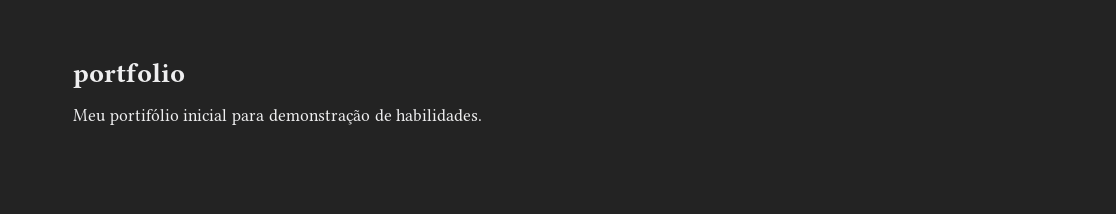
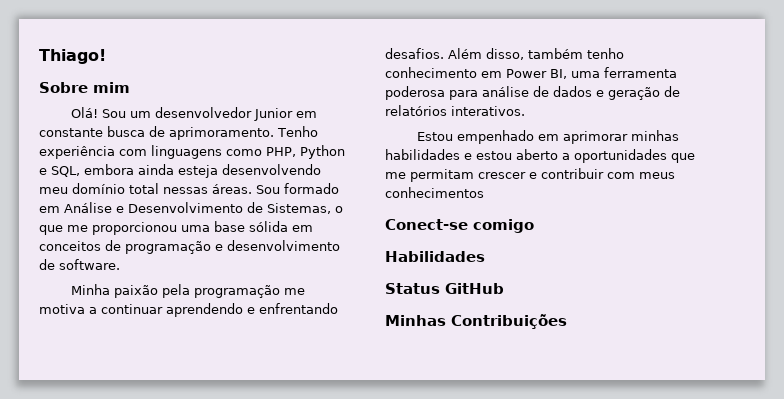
- portfolio
- Meu portifólio inicial para demonstração de habilidades.
+ Thiago!
+ Sobre mim
+ Olá! Sou um desenvolvedor Junior em constante busca de aprimoramento. Tenho experiência com linguagens como PHP, Python e SQL, embora ainda esteja desenvolvendo meu domínio total nessas áreas. Sou formado em Análise e Desenvolvimento de Sistemas, o que me proporcionou uma base sólida em conceitos de programação e desenvolvimento de software.
+ Minha paixão pela programação me motiva a continuar aprendendo e enfrentando desafios. Além disso, também tenho conhecimento em Power BI, uma ferramenta poderosa para análise de dados e geração de relatórios interativos.
+ Estou empenhado em aprimorar minhas habilidades e estou aberto a oportunidades que me permitam crescer e contribuir com meus conhecimentos
+ Conect-se comigo
+ Habilidades
+ Status GitHub
+ Minhas Contribuições

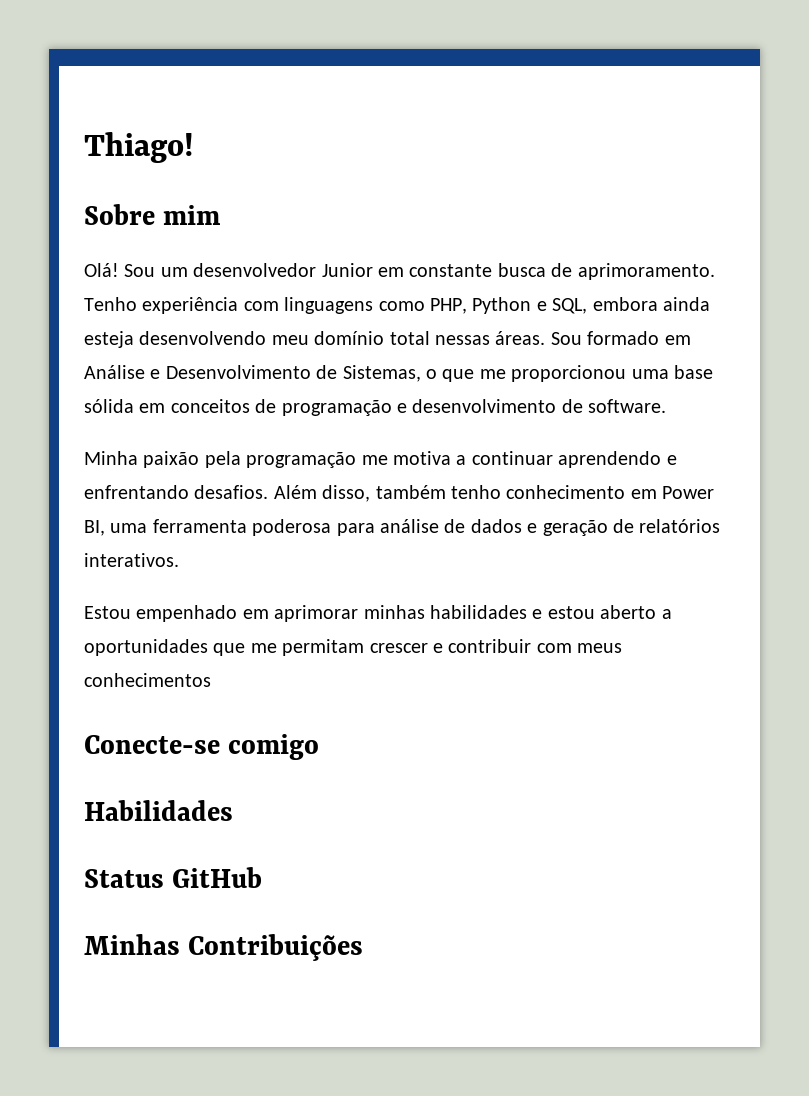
- Conect-se comigo
+ Conecte-se comigo

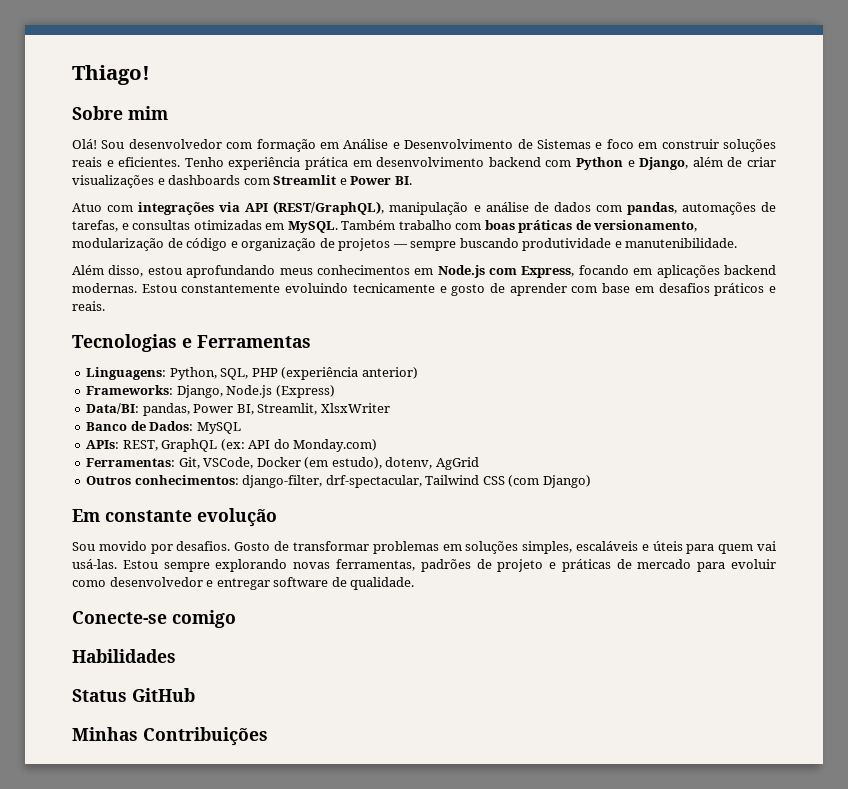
- Sou um desenvolvedor Junior em constante busca de aprimoramento. Tenho experiência com linguagens como PHP, Python e SQL, embora ainda esteja desenvolvendo meu domínio total nessas áreas. Sou formado em Análise e Desenvolvimento de Sistemas, o que me proporcionou uma base sólida em conceitos de programação e desenvolvimento de software.
- Minha paixão pela programação me motiva a continuar aprendendo e enfrentando desafios. Além disso, também tenho conhecimento em Power BI, uma ferramenta poderosa para análise de dados e geração de relatórios interativos.
- Estou empenhado em aprimorar minhas habilidades e estou aberto a oportunidades que me permitam crescer e contribuir com meus conhecimentos
+ Sou desenvolvedor com formação em Análise e Desenvolvimento de Sistemas e foco em construir soluções reais e eficientes. Tenho experiência prática em desenvolvimento backend com Python e Django, além de criar visualizações e dashboards com Streamlit e Power BI.
+ Atuo com integrações via API (REST/GraphQL), manipulação e análise de dados com pandas, automações de tarefas, e consultas otimizadas em MySQL. Também trabalho com boas práticas de versionamento, modularização de código e organização de projetos — sempre buscando produtividade e manutenibilidade.
+ Além disso, estou aprofundando meus conhecimentos em Node.js com Express, focando em aplicações backend modernas. Estou constantemente evoluindo tecnicamente e gosto de aprender com base em desafios práticos e reais.
+ Tecnologias e Ferramentas
+ Linguagens: Python, SQL, PHP (experiência anterior)
+ Frameworks: Django, Node.js (Express)
+ Data/BI: pandas, Power BI, Streamlit, XlsxWriter
+ Banco de Dados: MySQL
+ APIs: REST, GraphQL (ex: API do Monday.com)
+ Ferramentas: Git, VSCode, Docker (em estudo), dotenv, AgGrid
+ Outros conhecimentos: django-filter, drf-spectacular, Tailwind CSS (com Django)
+ Em constante evolução
+ Sou movido por desafios. Gosto de transformar problemas em soluções simples, escaláveis e úteis para quem vai usá-las. Estou sempre explorando novas ferramentas, padrões de projeto e práticas de mercado para evoluir como desenvolvedor e entregar software de qualidade.

